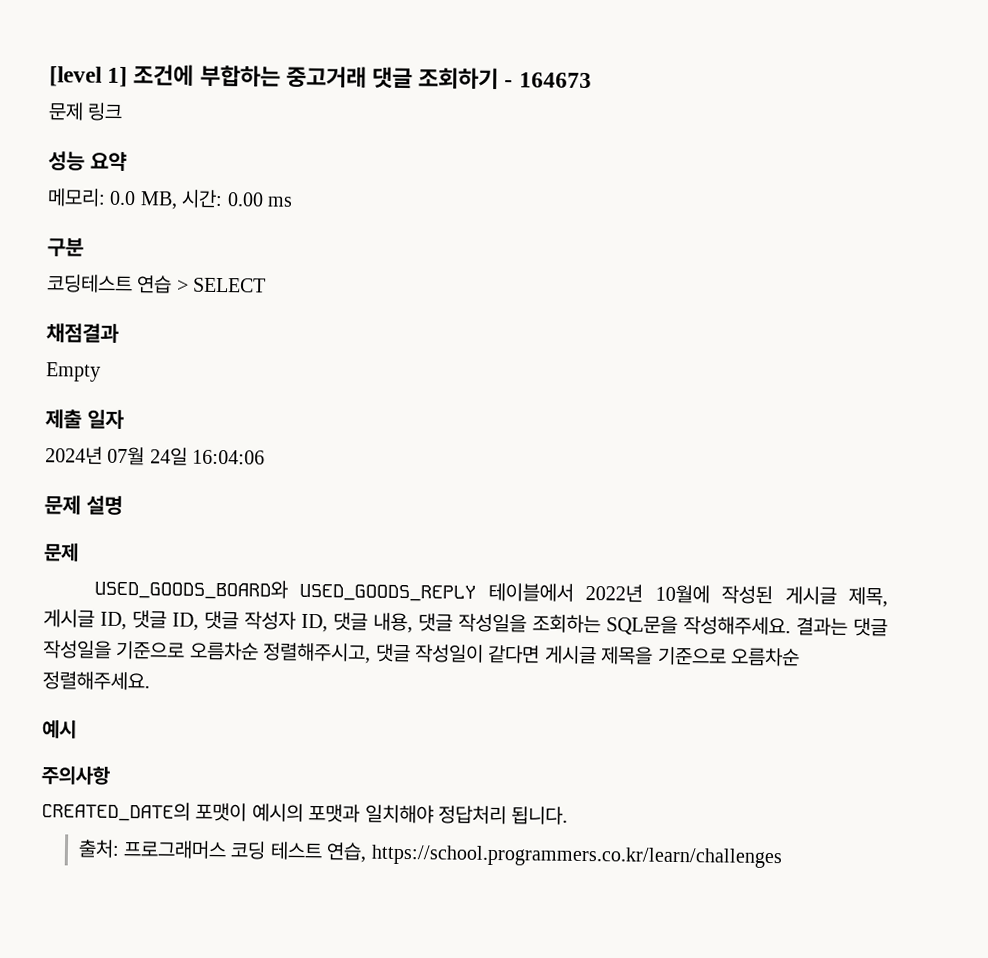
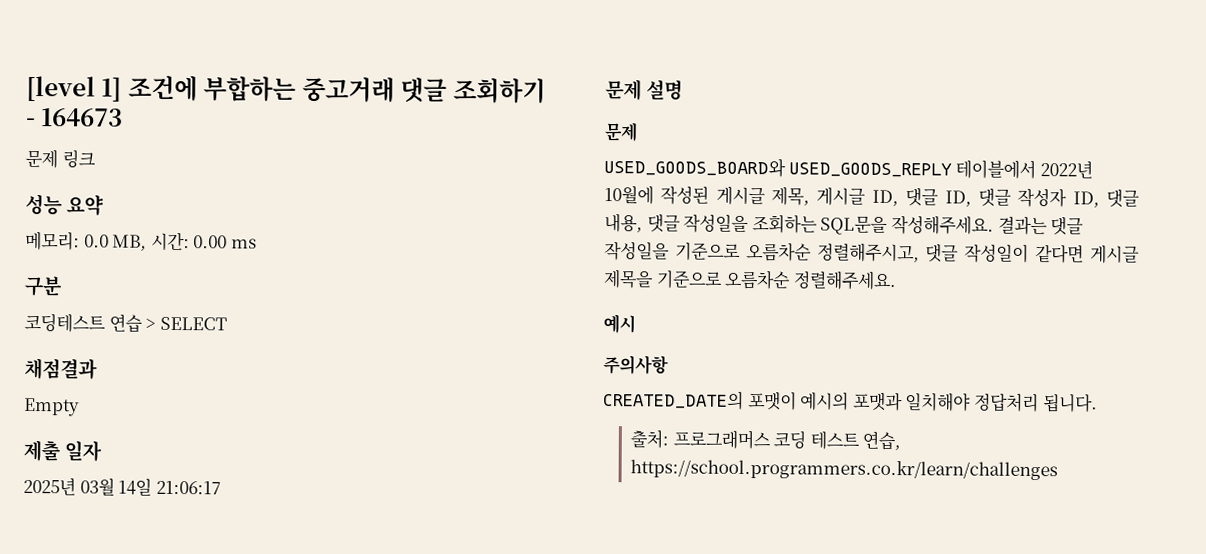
- 2024년 07월 24일 16:04:06
+ 2025년 03월 14일 21:06:17

